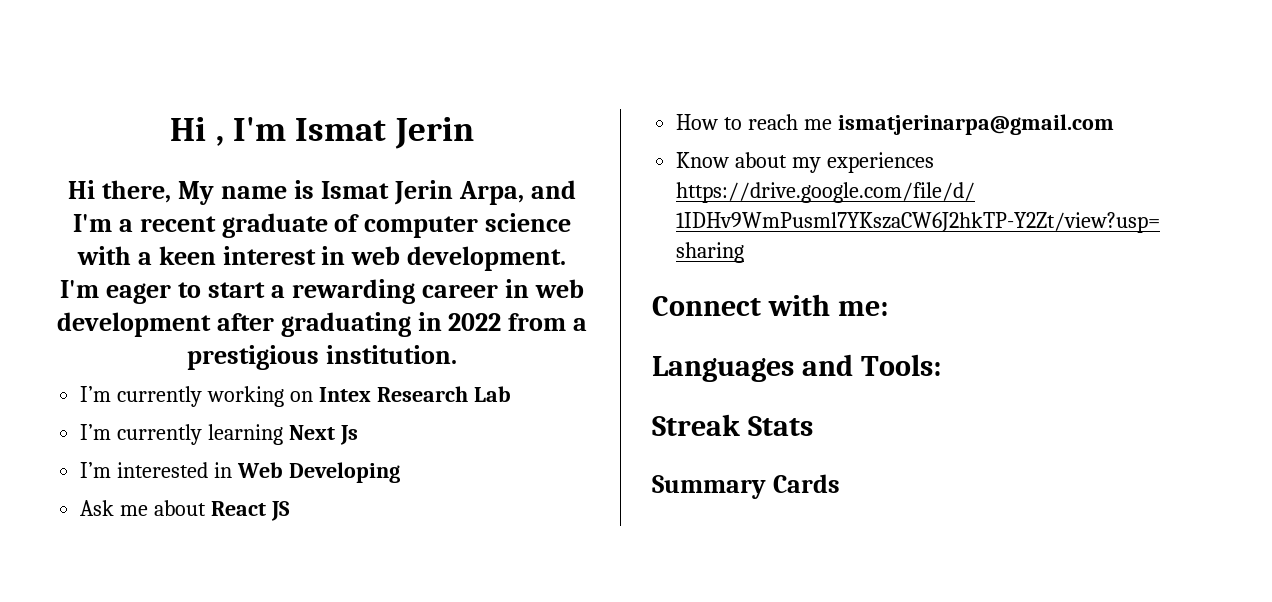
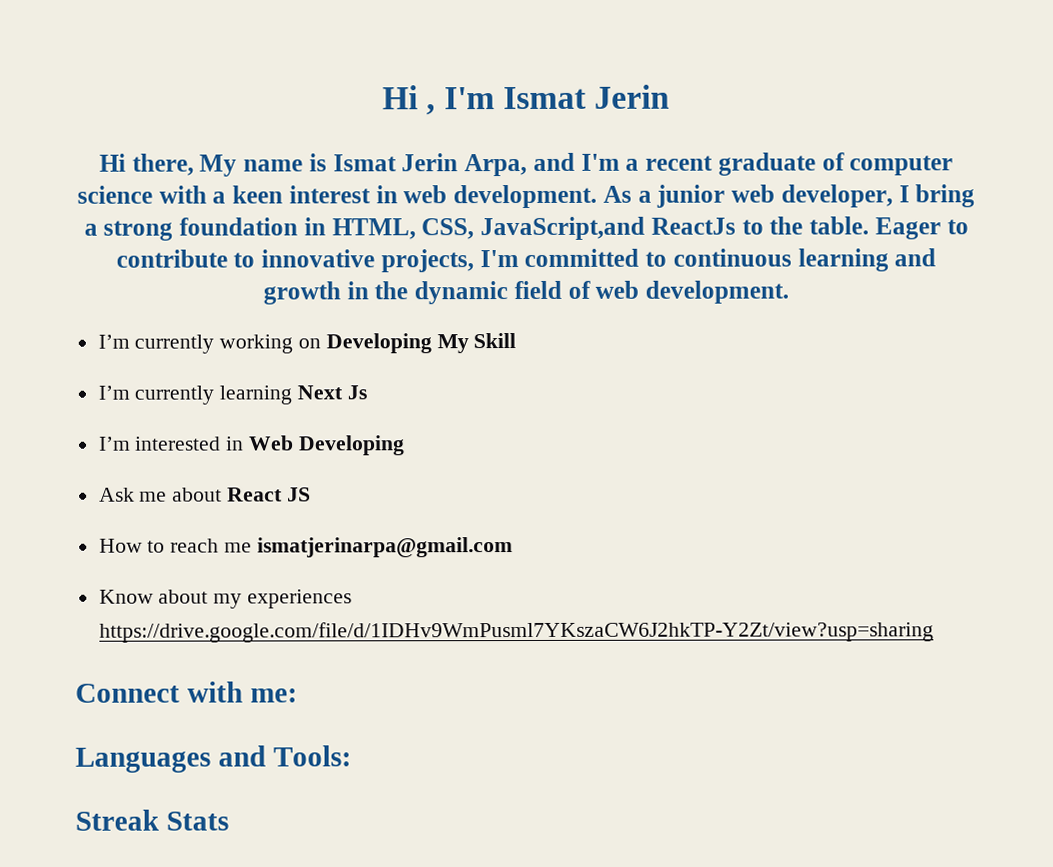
- I'm eager to start a rewarding career in web development after graduating in 2022 from a prestigious institution.
+ As a junior web developer, I bring a strong foundation in HTML, CSS, JavaScript,and ReactJs to the table. Eager to contribute to innovative projects, I'm committed to continuous learning and growth in the dynamic field of web development.
- I’m currently working on Intex Research Lab
+ I’m currently working on Developing My Skill
- Summary Cards

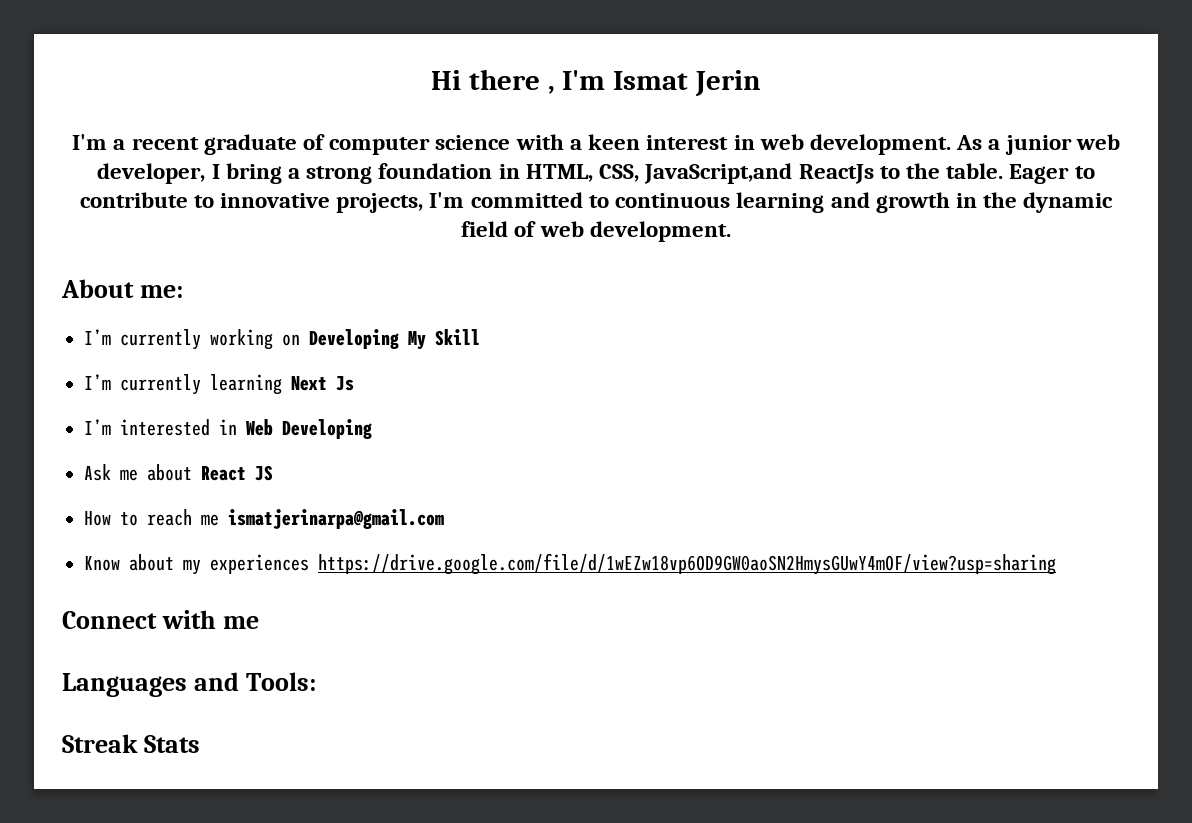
- Hi , I'm Ismat Jerin
+ Hi there , I'm Ismat Jerin
- Hi there, My name is Ismat Jerin Arpa, and I'm a recent graduate of computer science with a keen interest in web development.
+ I'm a recent graduate of computer science with a keen interest in web development.
+ About me:
- Know about my experiences https://drive.google.com/file/d/1IDHv9WmPusml7YKszaCW6J2hkTP-Y2Zt/view?usp=sharing
+ Know about my experiences https://drive.google.com/file/d/1wEZw18vp6OD9GW0aoSN2HmysGUwY4mOF/view?usp=sharing
- Connect with me:
+ Connect with me

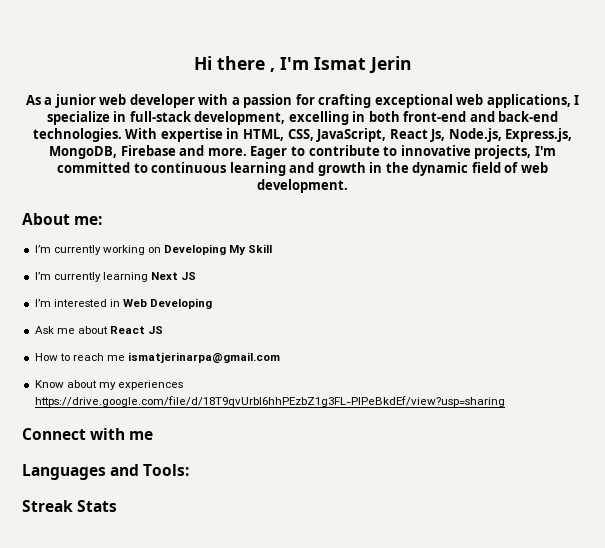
- I'm a recent graduate of computer science with a keen interest in web development. As a junior web developer, I bring a strong foundation in HTML, CSS, JavaScript,and ReactJs to the table.
+ As a junior web developer with a passion for crafting exceptional web applications, I specialize in full-stack development, excelling in both front-end and back-end technologies. With expertise in HTML, CSS, JavaScript, React Js, Node.js, Express.js, MongoDB, Firebase and more.
- I’m currently learning Next Js
+ I’m currently learning Next JS
- Know about my experiences https://drive.google.com/file/d/1wEZw18vp6OD9GW0aoSN2HmysGUwY4mOF/view?usp=sharing
+ Know about my experiences https://drive.google.com/file/d/18T9qvUrbI6hhPEzbZ1g3FL-PIPeBkdEf/view?usp=sharing

